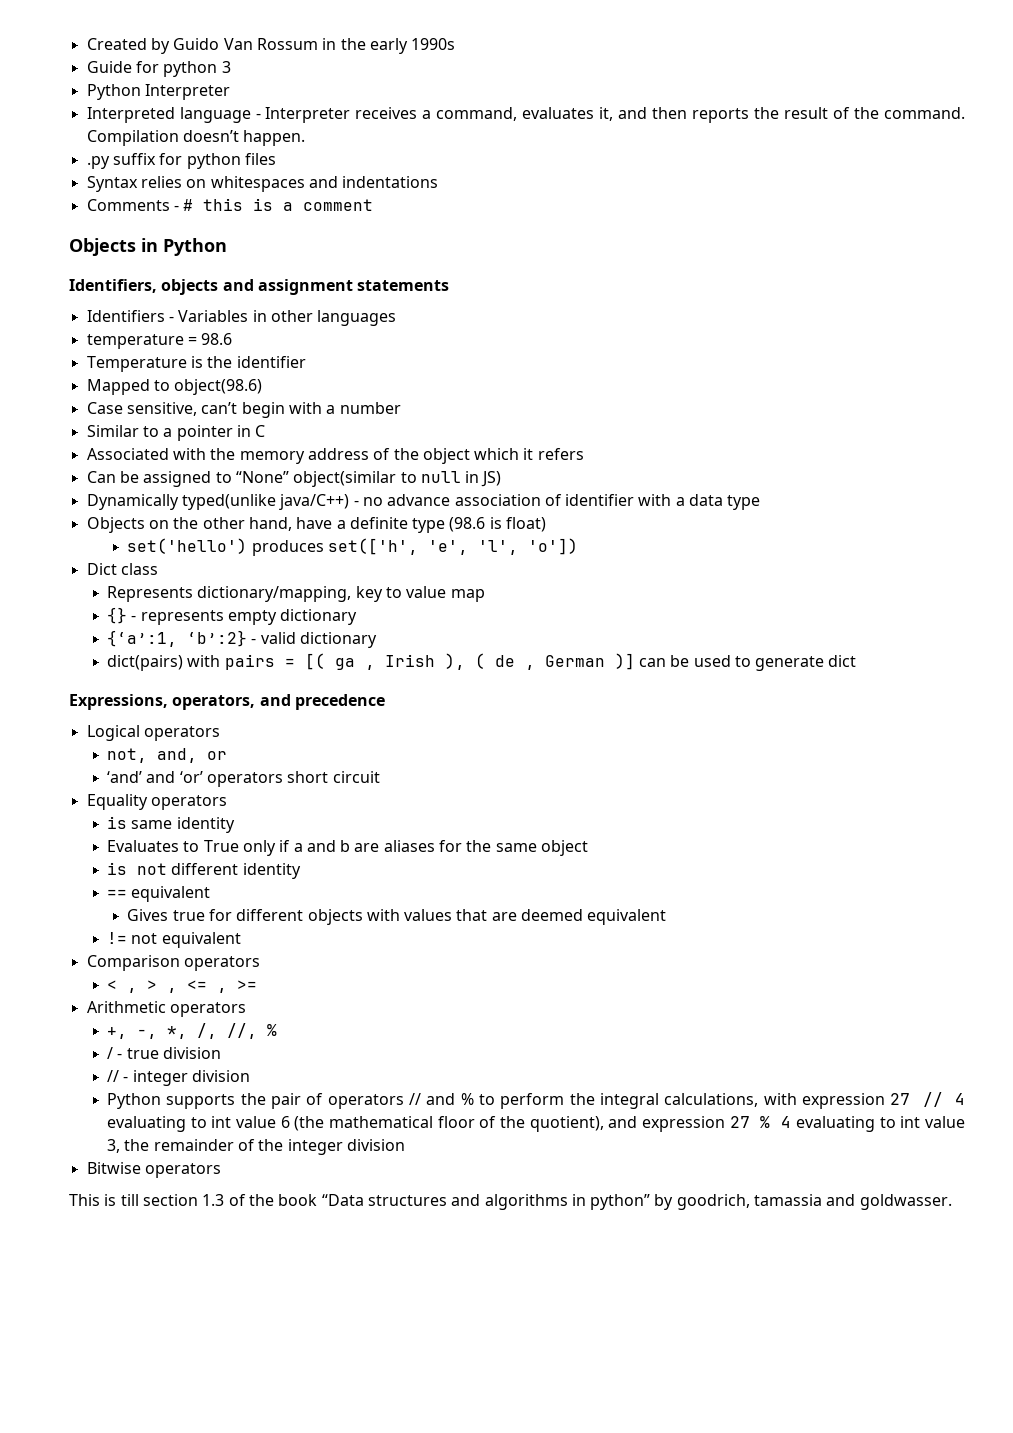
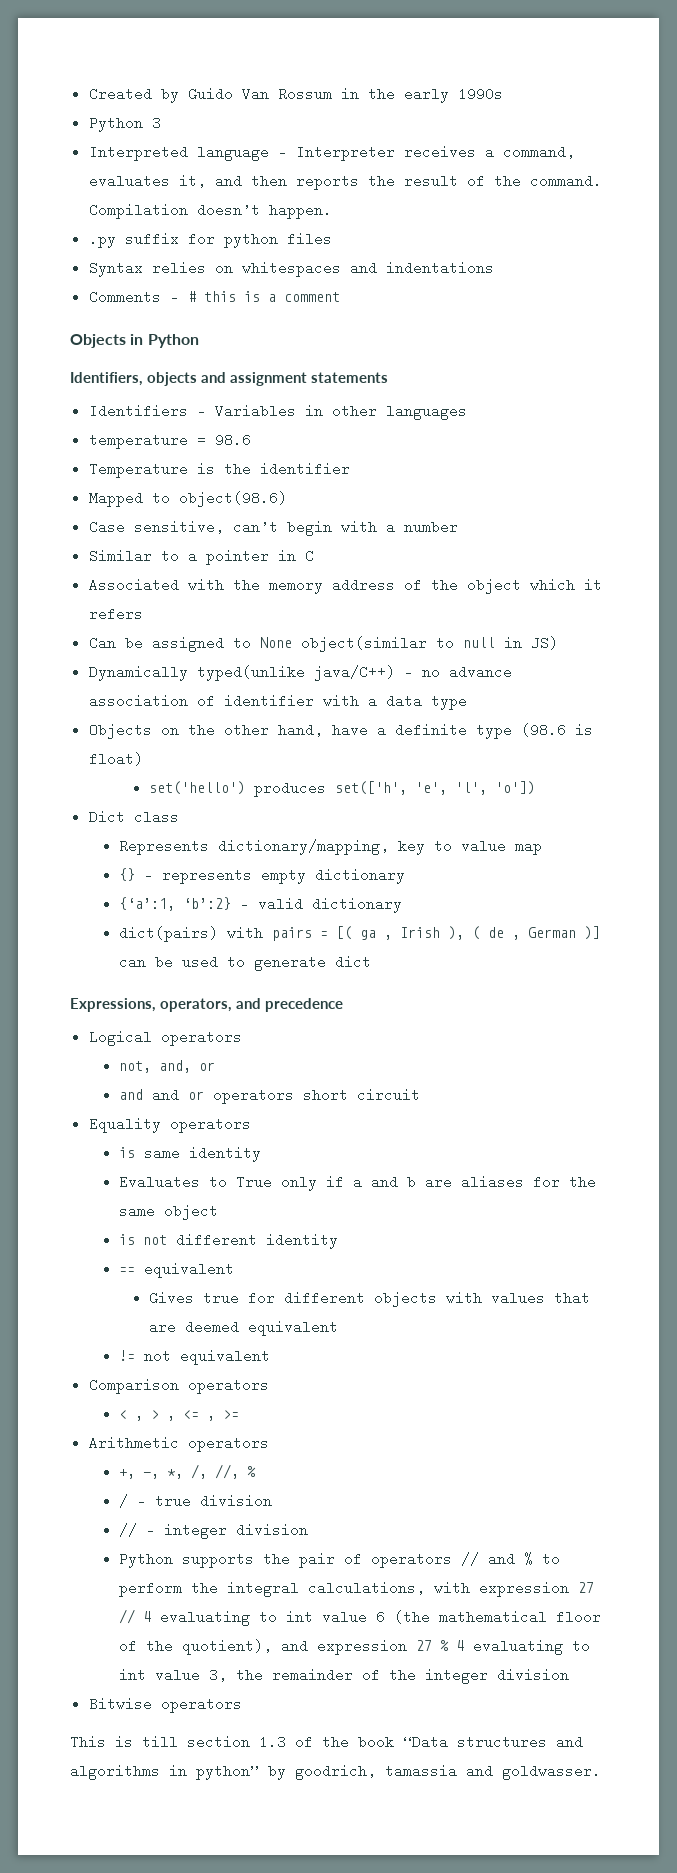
- Guide for python 3
+ Python 3
- Python Interpreter
- Can be assigned to “None” object(similar to null in JS)
+ Can be assigned to None object(similar to null in JS)
- ‘and’ and ‘or’ operators short circuit
+ and and or operators short circuit

